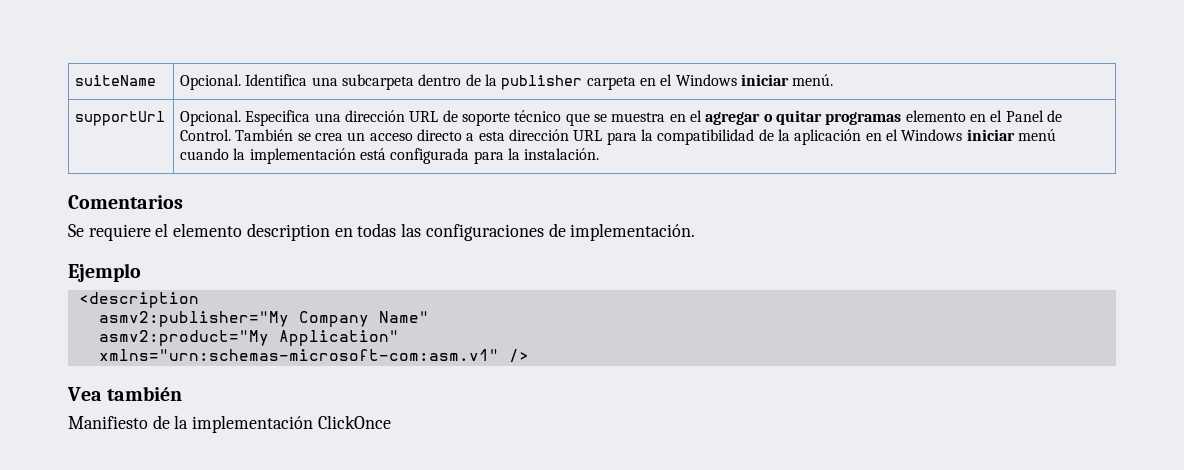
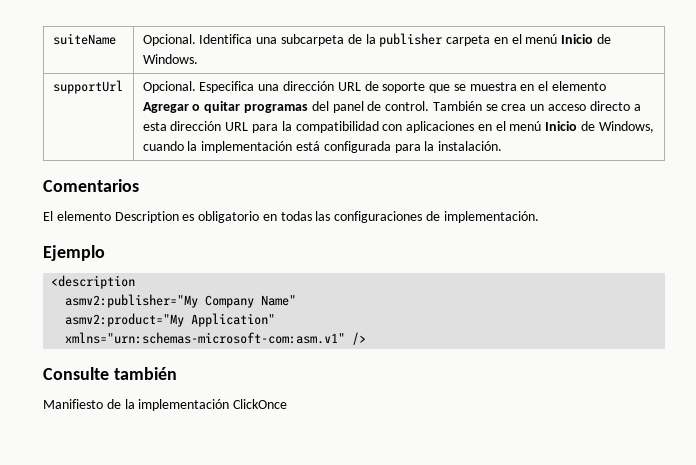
- suiteName | Opcional. Identifica una subcarpeta dentro de la publisher carpeta en el Windows iniciar menú.
+ suiteName | Opcional. Identifica una subcarpeta de la publisher carpeta en el menú Inicio de Windows.
- Especifica una dirección URL de soporte técnico que se muestra en el agregar o quitar programas elemento en el Panel de Control.
+ Especifica una dirección URL de soporte que se muestra en el elemento Agregar o quitar programas del panel de control.
- También se crea un acceso directo a esta dirección URL para la compatibilidad de la aplicación en el Windows iniciar menú cuando la implementación está configurada para la instalación.
+ También se crea un acceso directo a esta dirección URL para la compatibilidad con aplicaciones en el menú Inicio de Windows, cuando la implementación está configurada para la instalación.
- Se requiere el elemento description en todas las configuraciones de implementación.
+ El elemento Description es obligatorio en todas las configuraciones de implementación.
- Vea también
+ Consulte también

